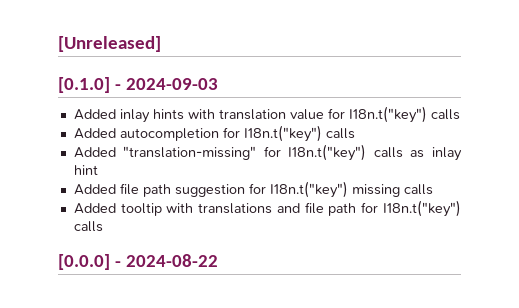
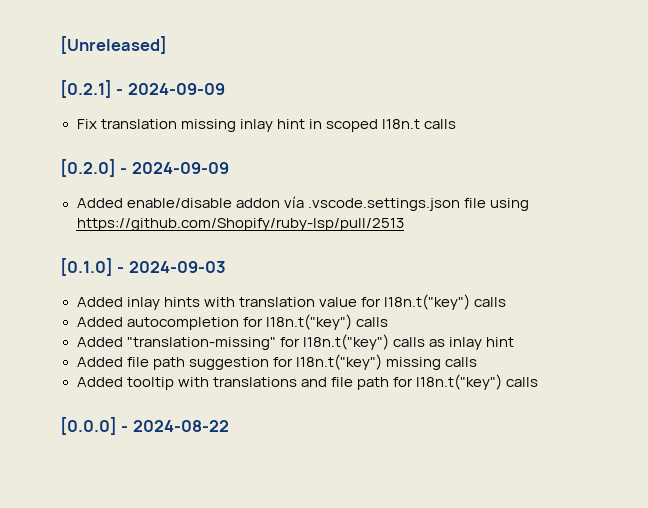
+ [0.2.1] - 2024-09-09
+ Fix translation missing inlay hint in scoped I18n.t calls
+ [0.2.0] - 2024-09-09
+ Added enable/disable addon vía .vscode.settings.json file using https://github.com/Shopify/ruby-lsp/pull/2513

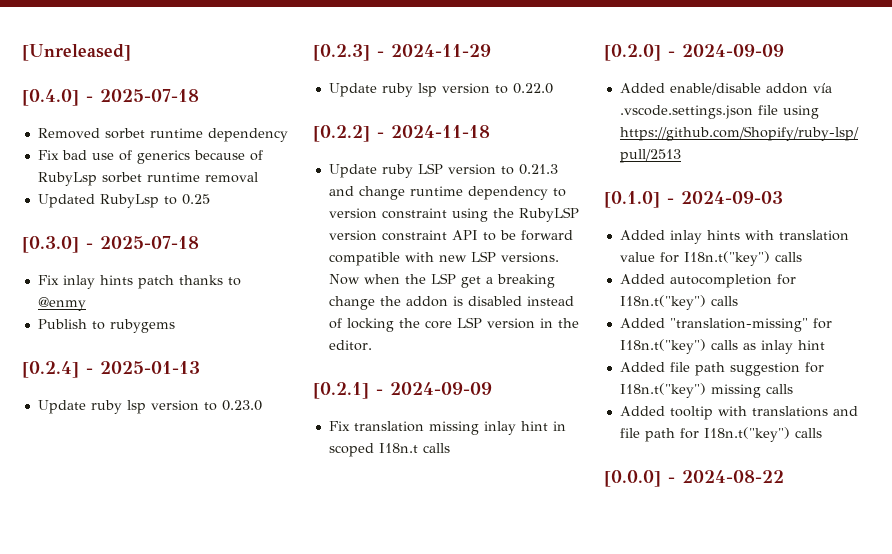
+ [0.4.0] - 2025-07-18
+ Removed sorbet runtime dependency
+ Fix bad use of generics because of RubyLsp sorbet runtime removal
+ Updated RubyLsp to 0.25
+ [0.3.0] - 2025-07-18
+ Fix inlay hints patch thanks to @enmy
+ Publish to rubygems
+ [0.2.4] - 2025-01-13
+ Update ruby lsp version to 0.23.0
+ [0.2.3] - 2024-11-29
+ Update ruby lsp version to 0.22.0
+ [0.2.2] - 2024-11-18
+ Update ruby LSP version to 0.21.3 and change runtime dependency to version constraint using the RubyLSP version constraint API to be forward compatible with new LSP versions. Now when the LSP get a breaking change the addon is disabled instead of locking the core LSP version in the editor.

